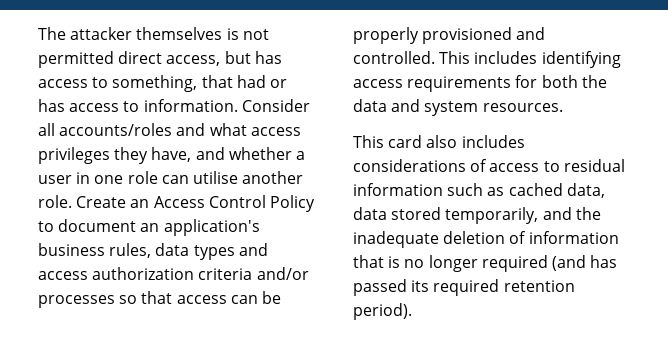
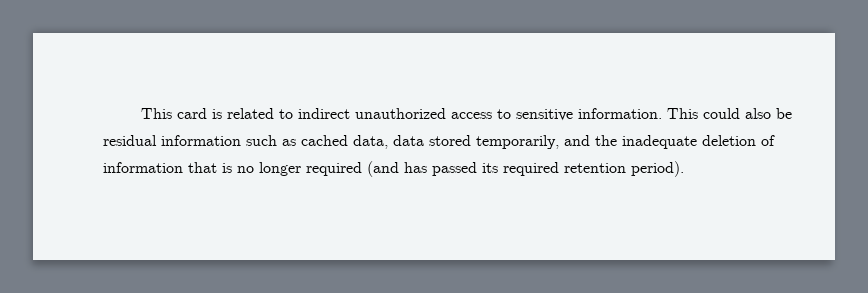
- The attacker themselves is not permitted direct access, but has access to something, that had or has access to information. Consider all accounts/roles and what access privileges they have, and whether a user in one role can utilise another role. Create an Access Control Policy to document an application's business rules, data types and access authorization criteria and/or processes so that access can be properly provisioned and controlled. This includes identifying access requirements for both the data and system resources.
- This card also includes considerations of access to residual information such as cached data, data stored temporarily, and the inadequate deletion of information that is no longer required (and has passed its required retention period).
+ This card is related to indirect unauthorized access to sensitive information. This could also be residual information such as cached data, data stored temporarily, and the inadequate deletion of information that is no longer required (and has passed its required retention period).

